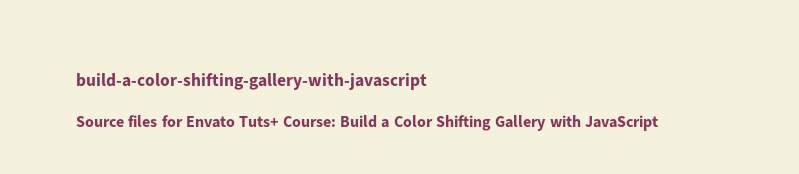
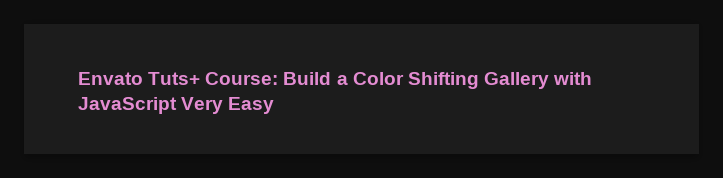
- build-a-color-shifting-gallery-with-javascript
- Source files for Envato Tuts+ Course: Build a Color Shifting Gallery with JavaScript
+ Envato Tuts+ Course: Build a Color Shifting Gallery with JavaScript Very Easy

